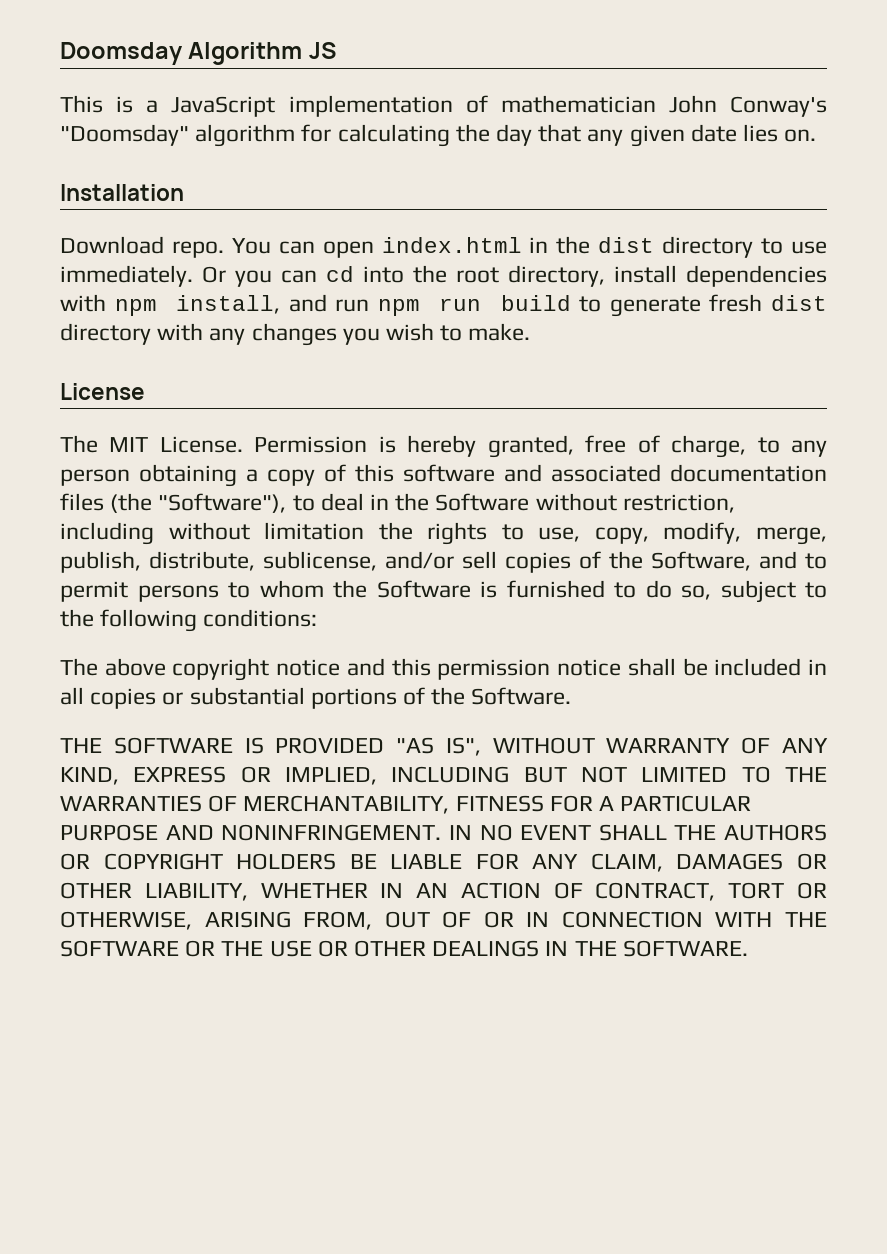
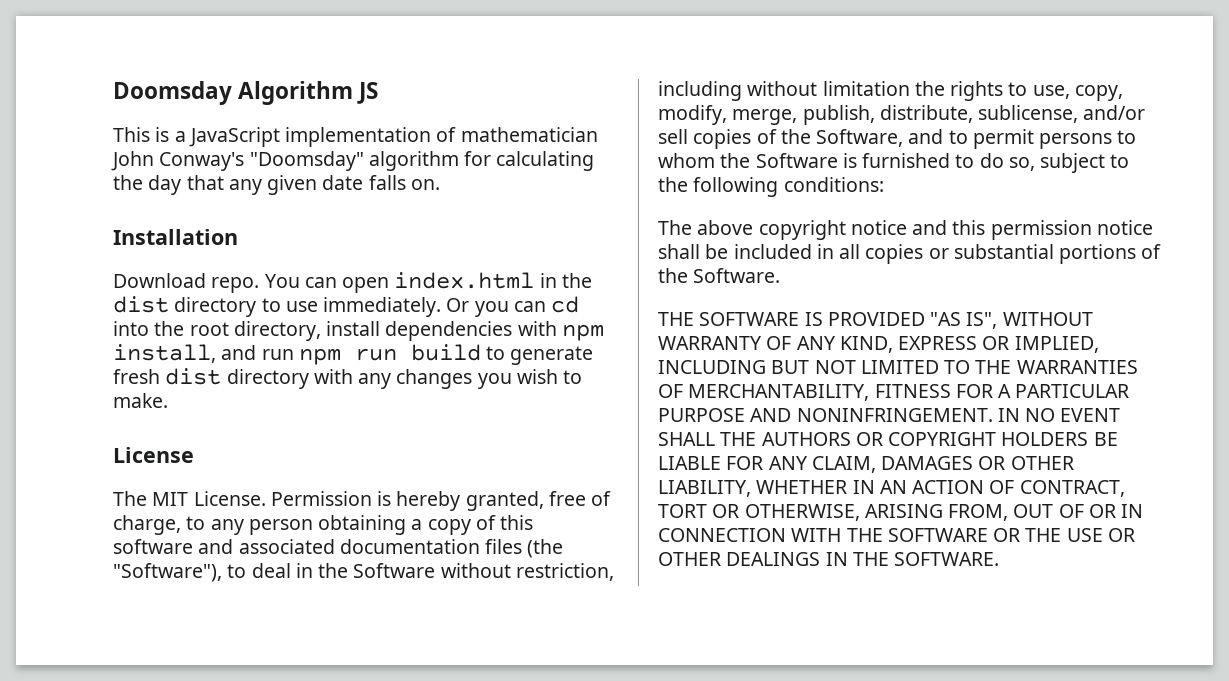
- This is a JavaScript implementation of mathematician John Conway's "Doomsday" algorithm for calculating the day that any given date lies on.
+ This is a JavaScript implementation of mathematician John Conway's "Doomsday" algorithm for calculating the day that any given date falls on.

